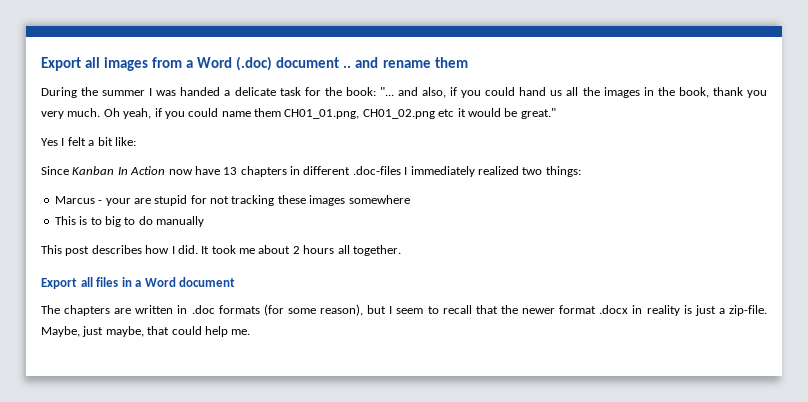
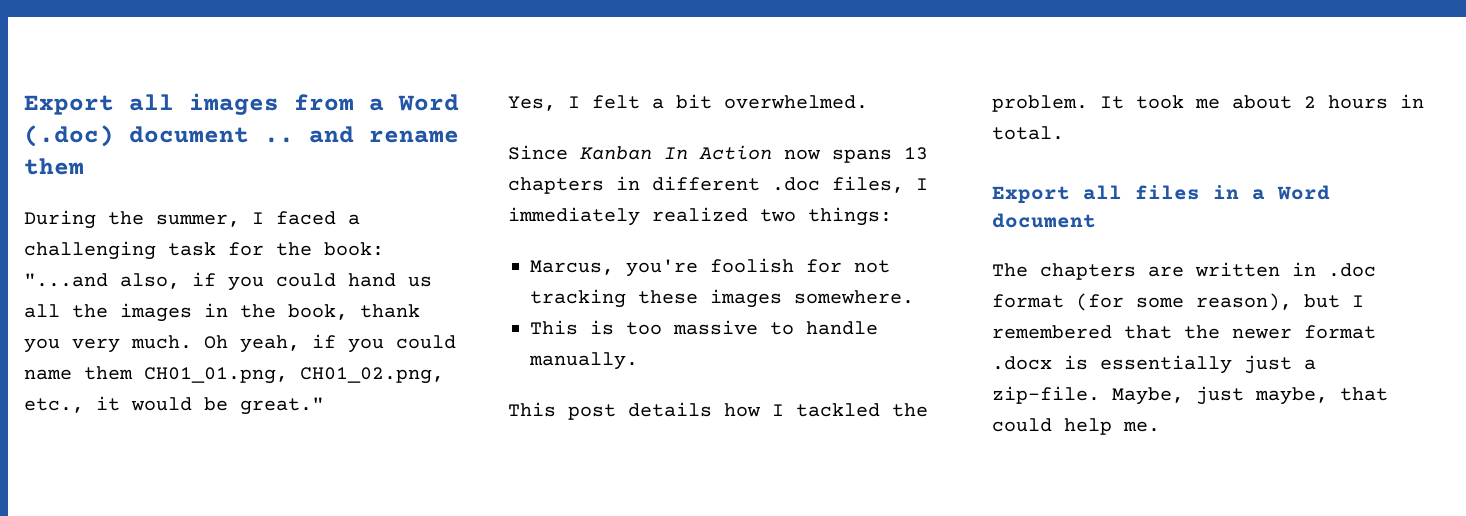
- During the summer I was handed a delicate task for the book: "... and also, if you could hand us all the images in the book, thank you very much.
+ During the summer, I faced a challenging task for the book: "...and also, if you could hand us all the images in the book, thank you very much.
- Oh yeah, if you could name them CH01_01.png, CH01_02.png etc it would be great."
+ Oh yeah, if you could name them CH01_01.png, CH01_02.png, etc., it would be great."
- Yes I felt a bit like:
+ Yes, I felt a bit overwhelmed.
- Since Kanban In Action now have 13 chapters in different .doc-files I immediately realized two things:
+ Since Kanban In Action now spans 13 chapters in different .doc files, I immediately realized two things:
- Marcus - your are stupid for not tracking these images somewhere
+ Marcus, you're foolish for not tracking these images somewhere.
- This is to big to do manually
+ This is too massive to handle manually.
- This post describes how I did.
+ This post details how I tackled the problem.
- It took me about 2 hours all together.
+ It took me about 2 hours in total.
- The chapters are written in .doc formats (for some reason), but I seem to recall that the newer format .docx in reality is just a zip-file.
+ The chapters are written in .doc format (for some reason), but I remembered that the newer format .docx is essentially just a zip-file.

